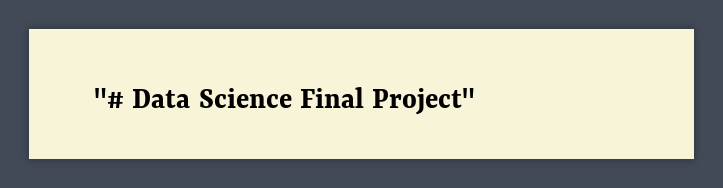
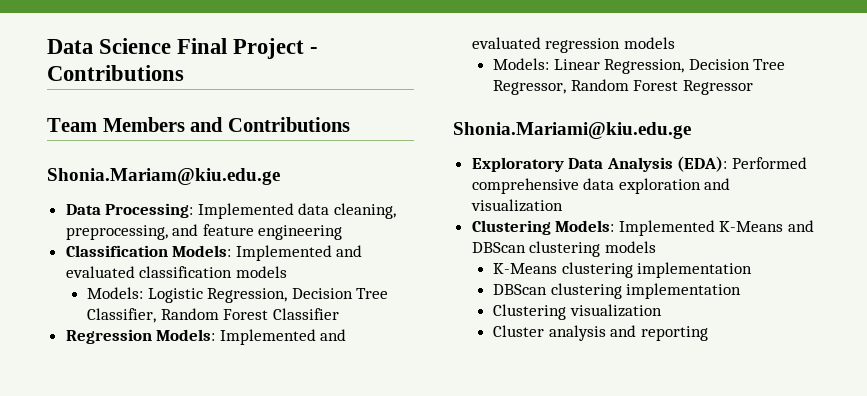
- "# Data Science Final Project"
+ Data Science Final Project - Contributions
+ Team Members and Contributions
+ Shonia.Mariam@kiu.edu.ge
+ Data Processing: Implemented data cleaning, preprocessing, and feature engineering
+ Classification Models: Implemented and evaluated classification models
+ Models: Logistic Regression, Decision Tree Classifier, Random Forest Classifier
+ Regression Models: Implemented and evaluated regression models
+ Models: Linear Regression, Decision Tree Regressor, Random Forest Regressor
+ Shonia.Mariami@kiu.edu.ge
+ Exploratory Data Analysis (EDA): Performed comprehensive data exploration and visualization
+ Clustering Models: Implemented K-Means and DBScan clustering models
+ K-Means clustering implementation
+ DBScan clustering implementation
+ Clustering visualization
+ Cluster analysis and reporting

